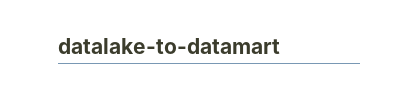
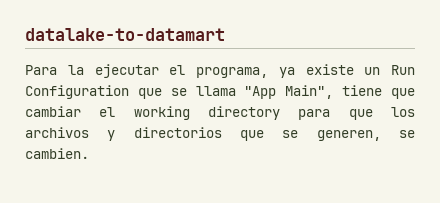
+ Para la ejecutar el programa, ya existe un Run Configuration que se llama "App Main", tiene que cambiar el working directory para que los archivos y directorios que se generen, se cambien.

